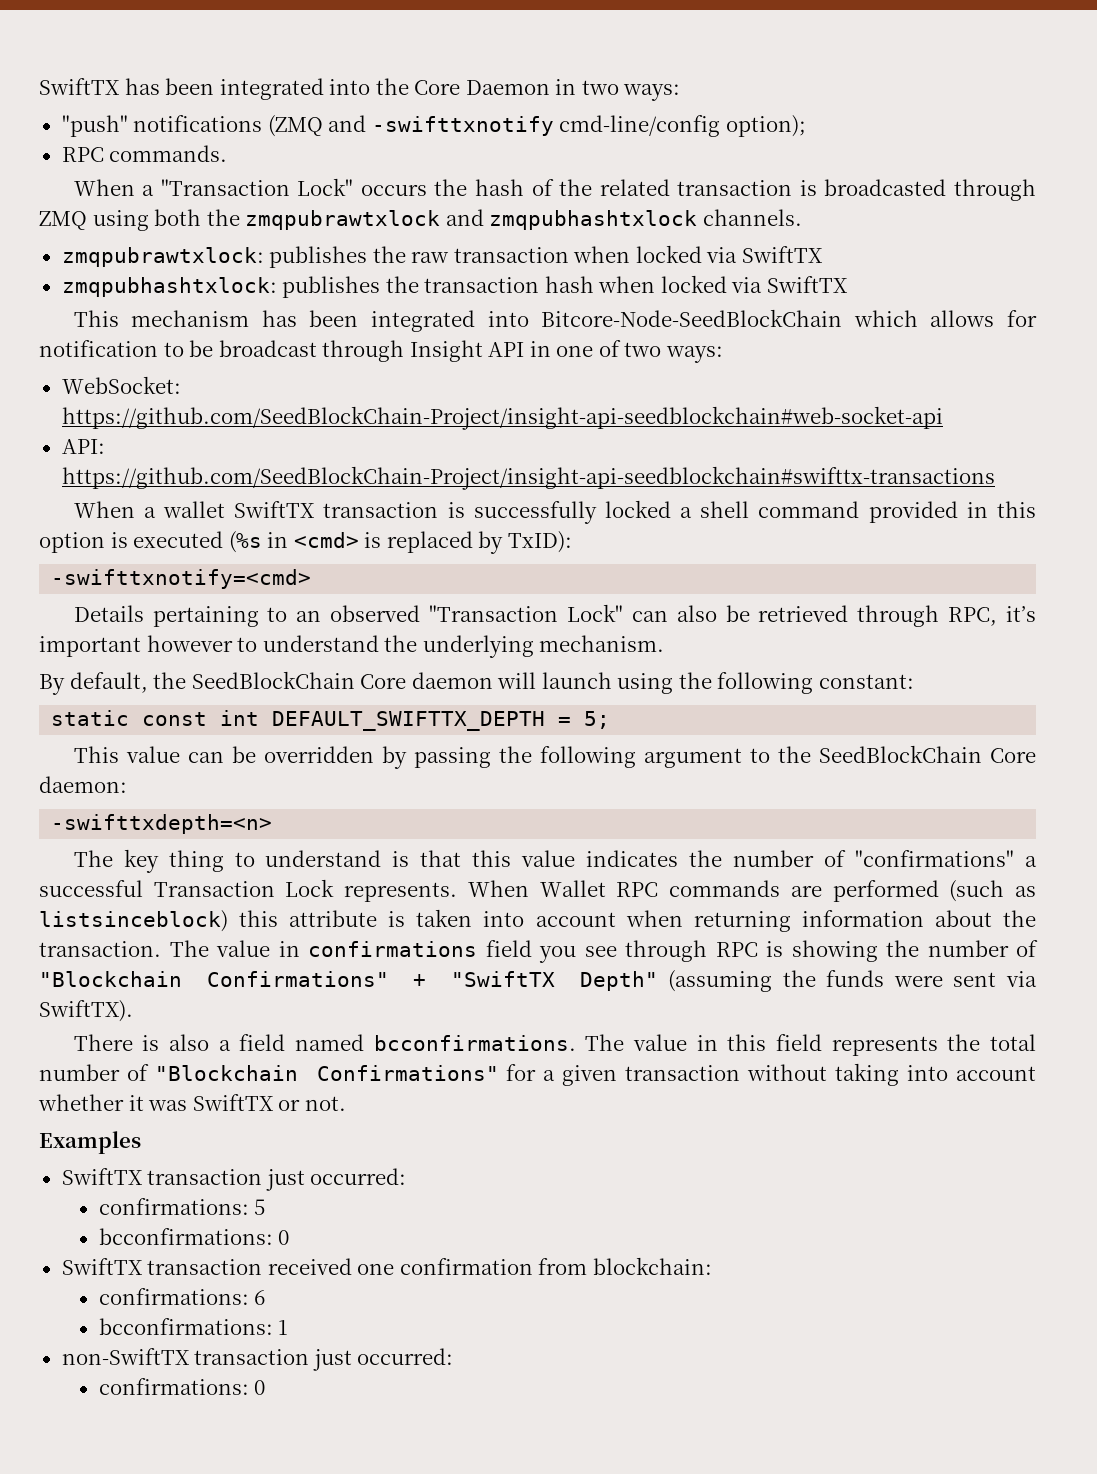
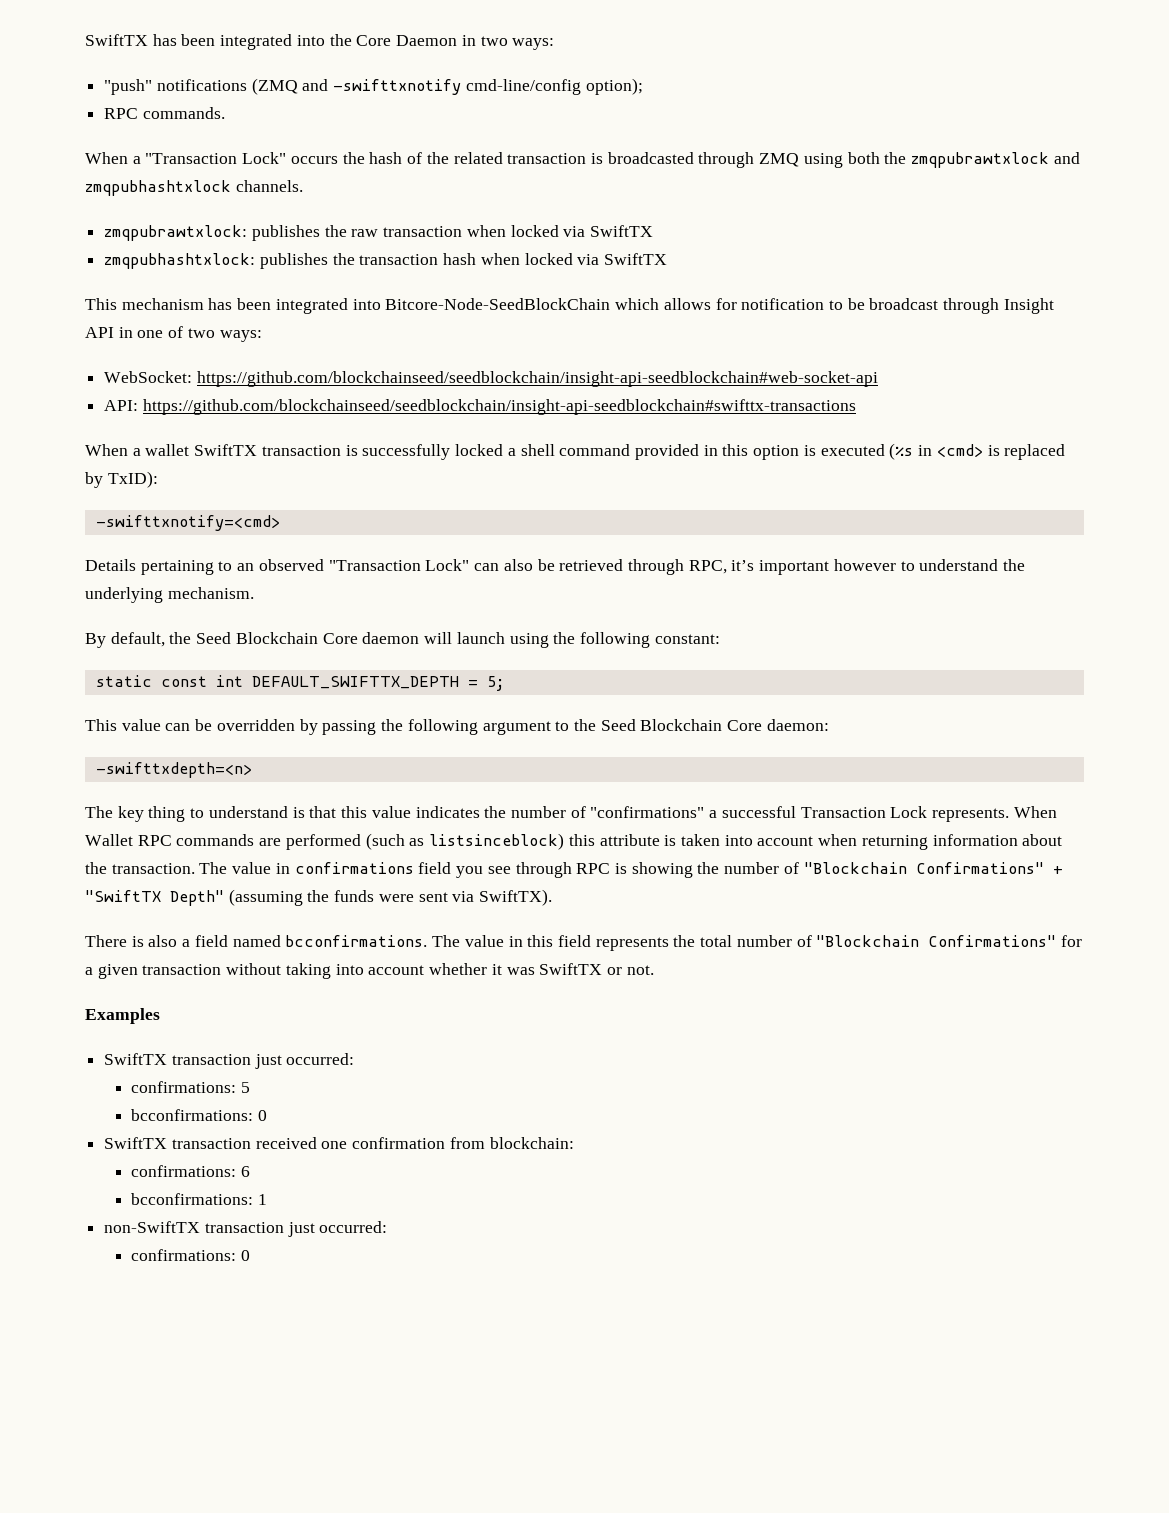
- WebSocket: https://github.com/SeedBlockChain-Project/insight-api-seedblockchain#web-socket-api
+ WebSocket: https://github.com/blockchainseed/seedblockchain/insight-api-seedblockchain#web-socket-api
- API: https://github.com/SeedBlockChain-Project/insight-api-seedblockchain#swifttx-transactions
+ API: https://github.com/blockchainseed/seedblockchain/insight-api-seedblockchain#swifttx-transactions
- By default, the SeedBlockChain Core daemon will launch using the following constant:
+ By default, the Seed Blockchain Core daemon will launch using the following constant:
- This value can be overridden by passing the following argument to the SeedBlockChain Core daemon:
+ This value can be overridden by passing the following argument to the Seed Blockchain Core daemon:

